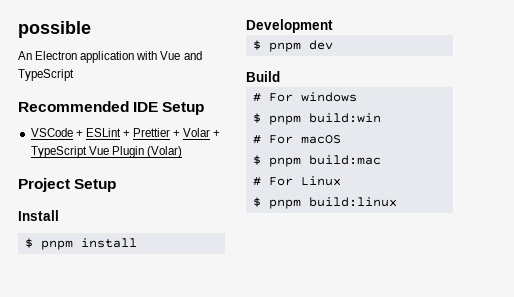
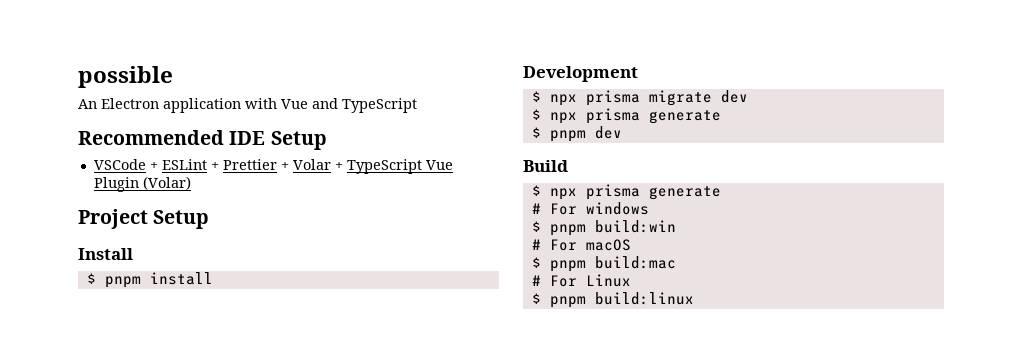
+ $ npx prisma migrate dev
+ $ npx prisma generate
  Build
+ $ npx prisma generate

